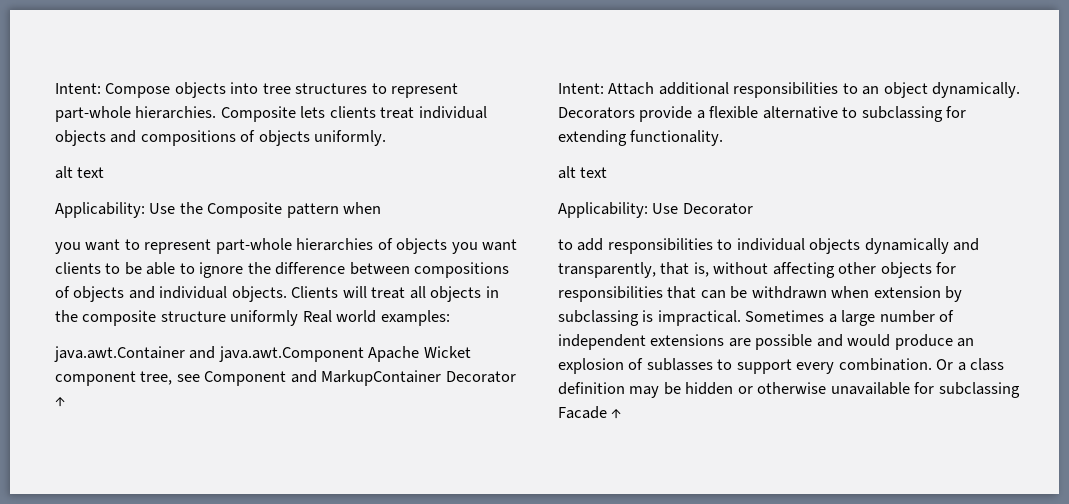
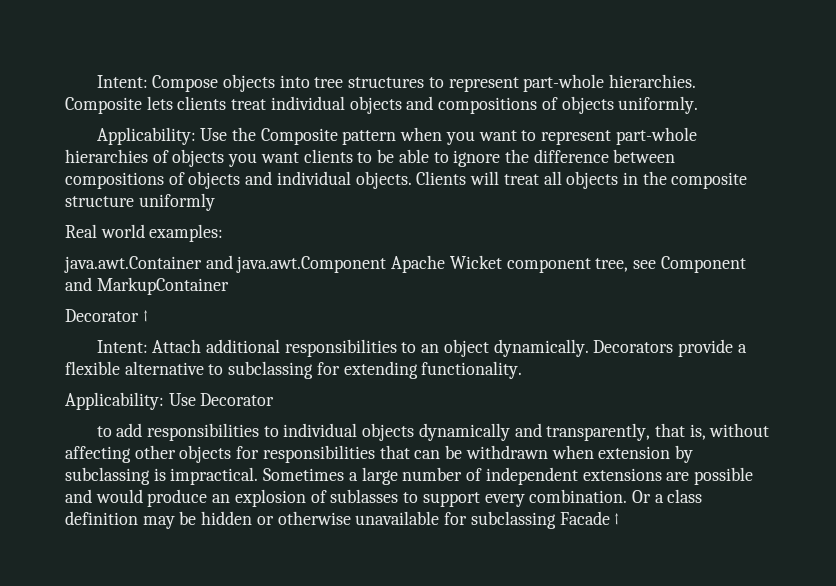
  Composite lets clients treat individual objects and compositions of objects uniformly.
- alt text
- Applicability: Use the Composite pattern when
- you want to represent part-whole hierarchies of objects you want clients to be able to ignore the difference between compositions of objects and individual objects.
+ Applicability: Use the Composite pattern when you want to represent part-whole hierarchies of objects you want clients to be able to ignore the difference between compositions of objects and individual objects.
- Clients will treat all objects in the composite structure uniformly Real world examples:
+ Clients will treat all objects in the composite structure uniformly
+ Real world examples:
- java.awt.Container and java.awt.Component Apache Wicket component tree, see Component and MarkupContainer Decorator ↑
+ java.awt.Container and java.awt.Component Apache Wicket component tree, see Component and MarkupContainer
+ Decorator ↑
  Decorators provide a flexible alternative to subclassing for extending functionality.
- alt text

